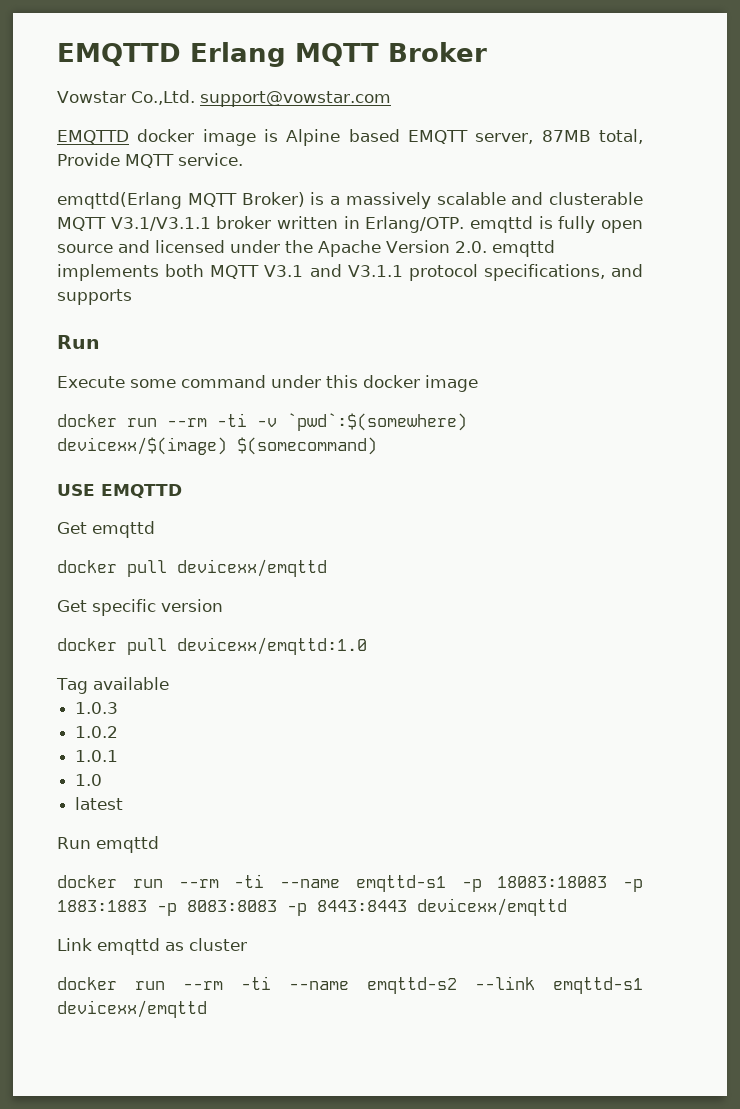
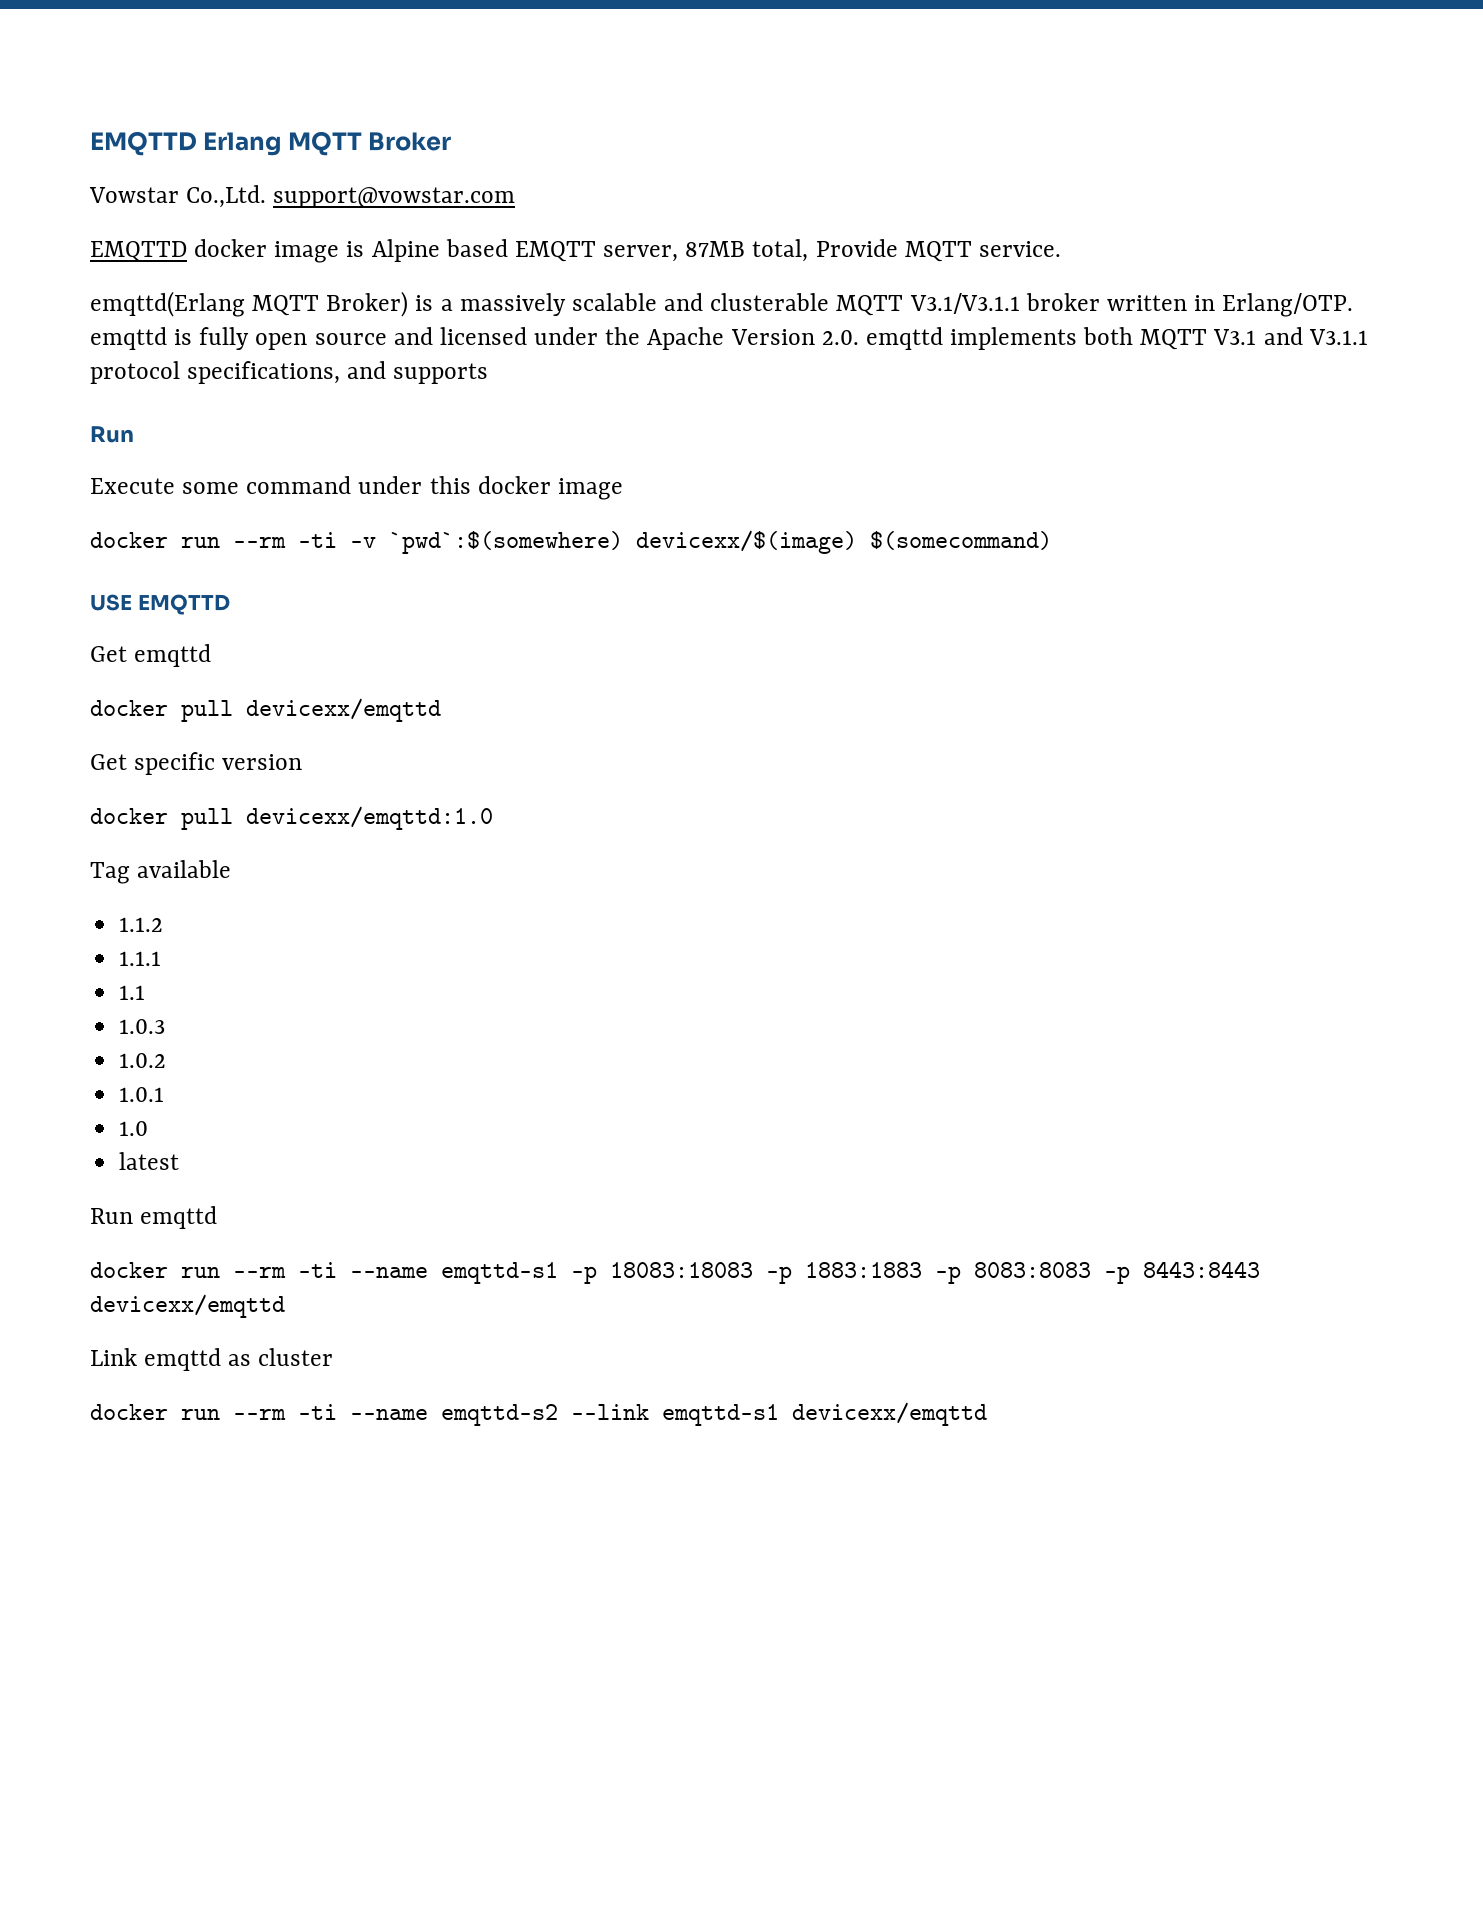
+ 1.1.2
+ 1.1.1
+ 1.1

